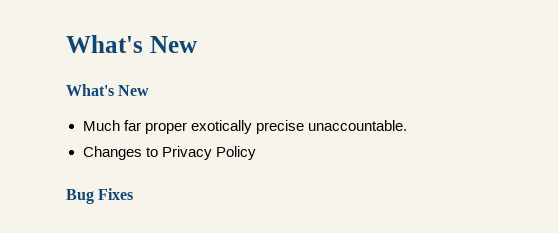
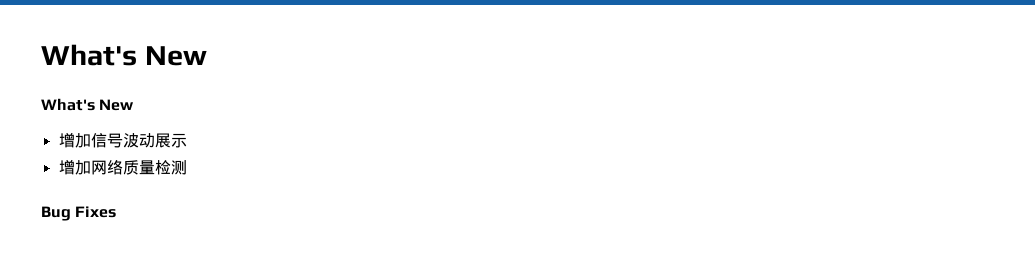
- Much far proper exotically precise unaccountable.
- Changes to Privacy Policy
+ 增加信号波动展示
+ 增加网络质量检测

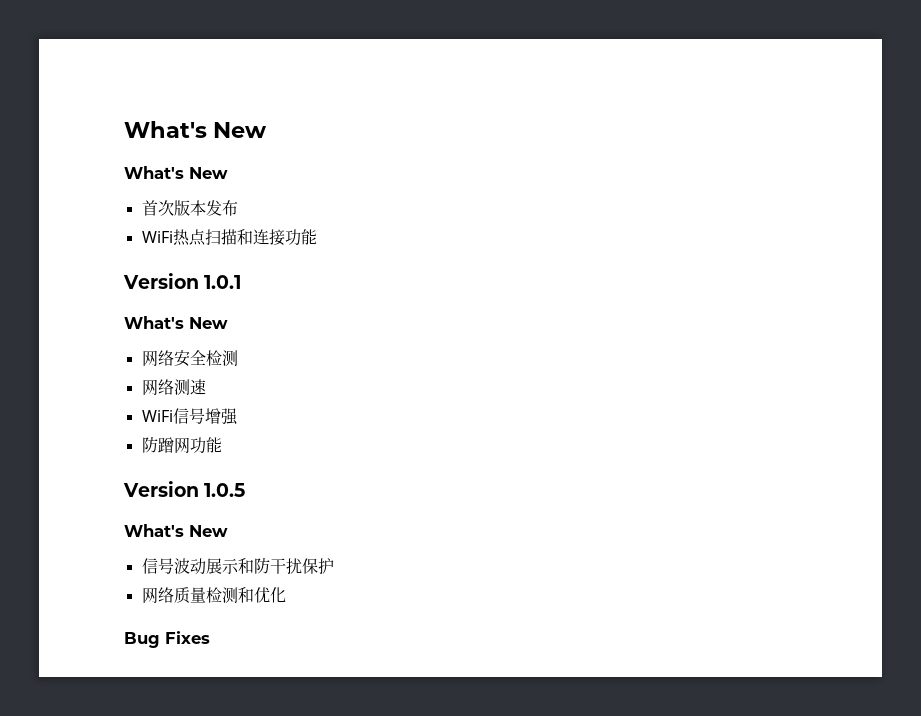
- 增加信号波动展示
- 增加网络质量检测
+ 首次版本发布
+ WiFi热点扫描和连接功能
+ Version 1.0.1
+ What's New
+ 网络安全检测
+ 网络测速
+ WiFi信号增强
+ 防蹭网功能
+ Version 1.0.5
+ What's New
+ 信号波动展示和防干扰保护
+ 网络质量检测和优化

